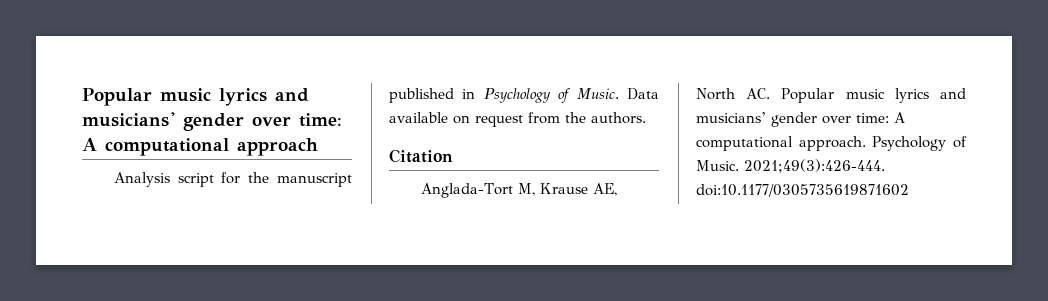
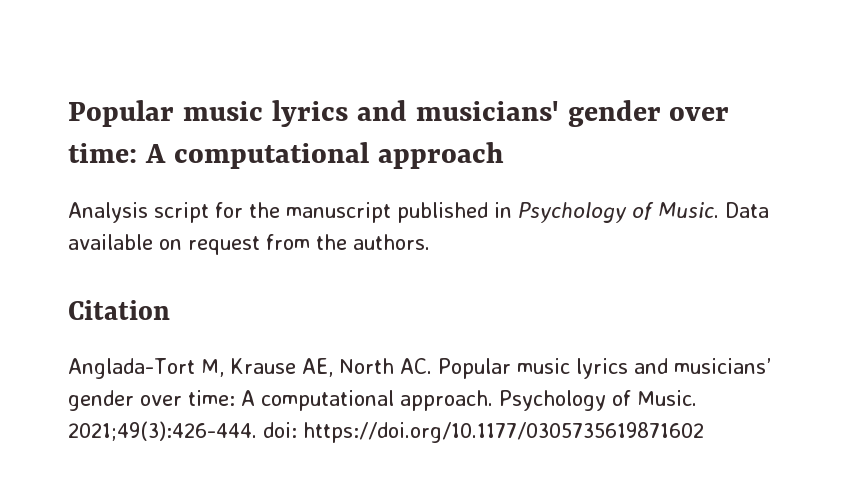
- 2021;49(3):426-444. doi:10.1177/0305735619871602
+ 2021;49(3):426-444. doi: https://doi.org/10.1177/0305735619871602

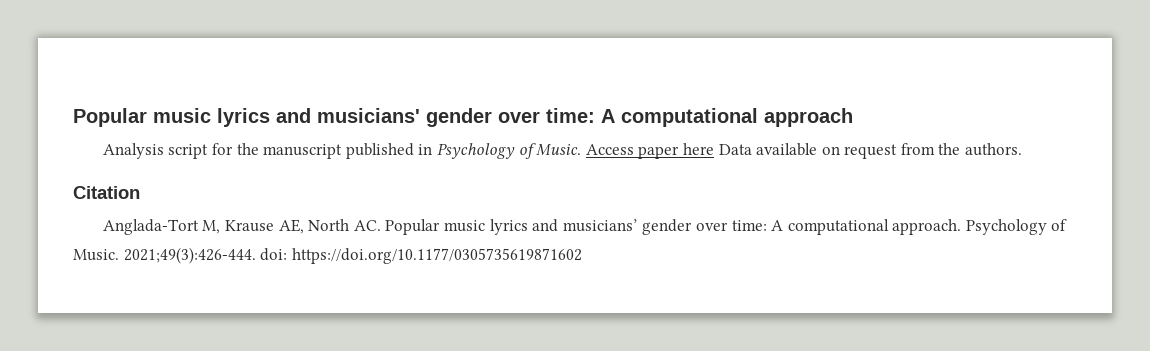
- Data available on request from the authors.
+ Access paper here Data available on request from the authors.

